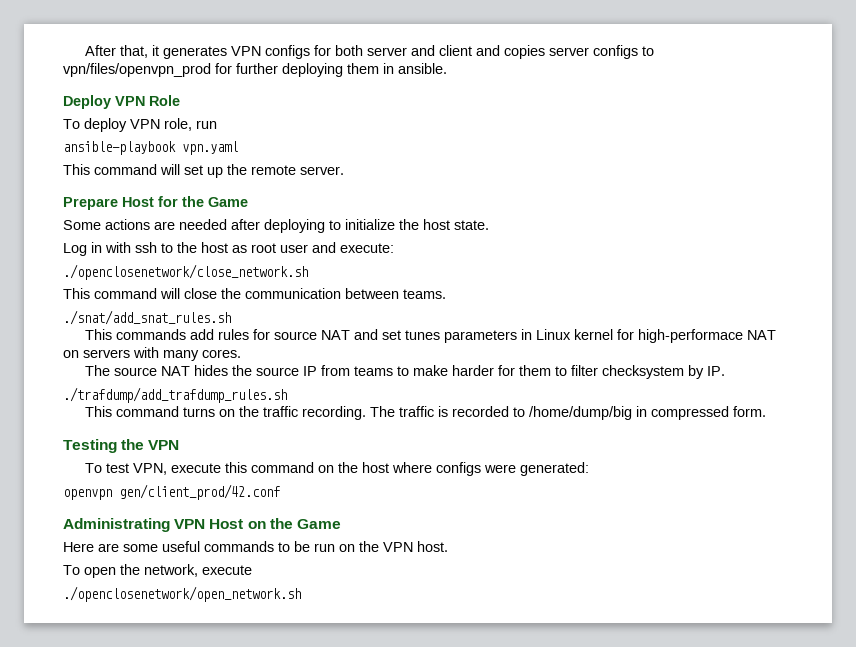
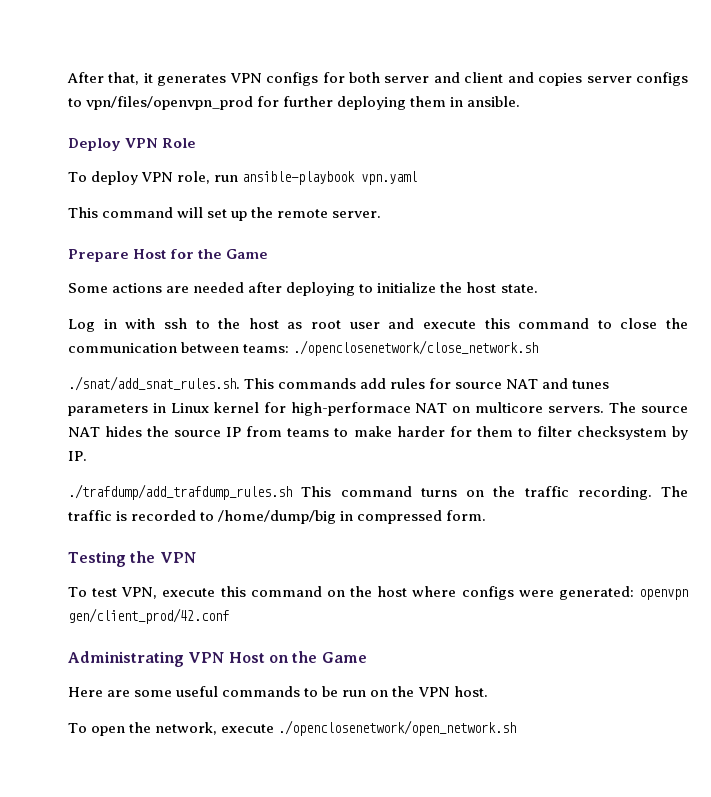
- To deploy VPN role, run
- ansible-playbook vpn.yaml
+ To deploy VPN role, run ansible-playbook vpn.yaml
- Log in with ssh to the host as root user and execute:
- ./openclosenetwork/close_network.sh
- This command will close the communication between teams.
- ./snat/add_snat_rules.sh
- This commands add rules for source NAT and set tunes parameters in Linux kernel for high-performace NAT on servers with many cores.
- The source NAT hides the source IP from teams to make harder for them to filter checksystem by IP.
+ Log in with ssh to the host as root user and execute this command to close the communication between teams: ./openclosenetwork/close_network.sh
+ ./snat/add_snat_rules.sh. This commands add rules for source NAT and tunes parameters in Linux kernel for high-performace NAT on multicore servers. The source NAT hides the source IP from teams to make harder for them to filter checksystem by IP.
- ./trafdump/add_trafdump_rules.sh
- This command turns on the traffic recording.
+ ./trafdump/add_trafdump_rules.sh This command turns on the traffic recording.
- To test VPN, execute this command on the host where configs were generated:
- openvpn gen/client_prod/42.conf
+ To test VPN, execute this command on the host where configs were generated: openvpn gen/client_prod/42.conf
- To open the network, execute
- ./openclosenetwork/open_network.sh
+ To open the network, execute ./openclosenetwork/open_network.sh

